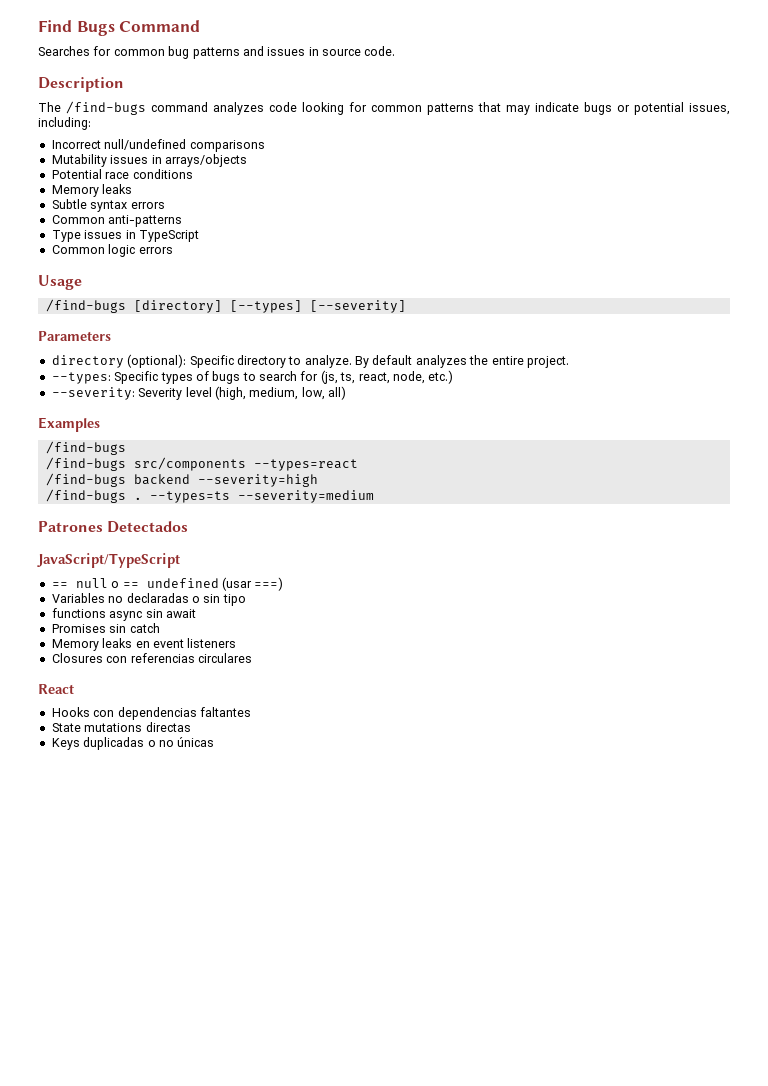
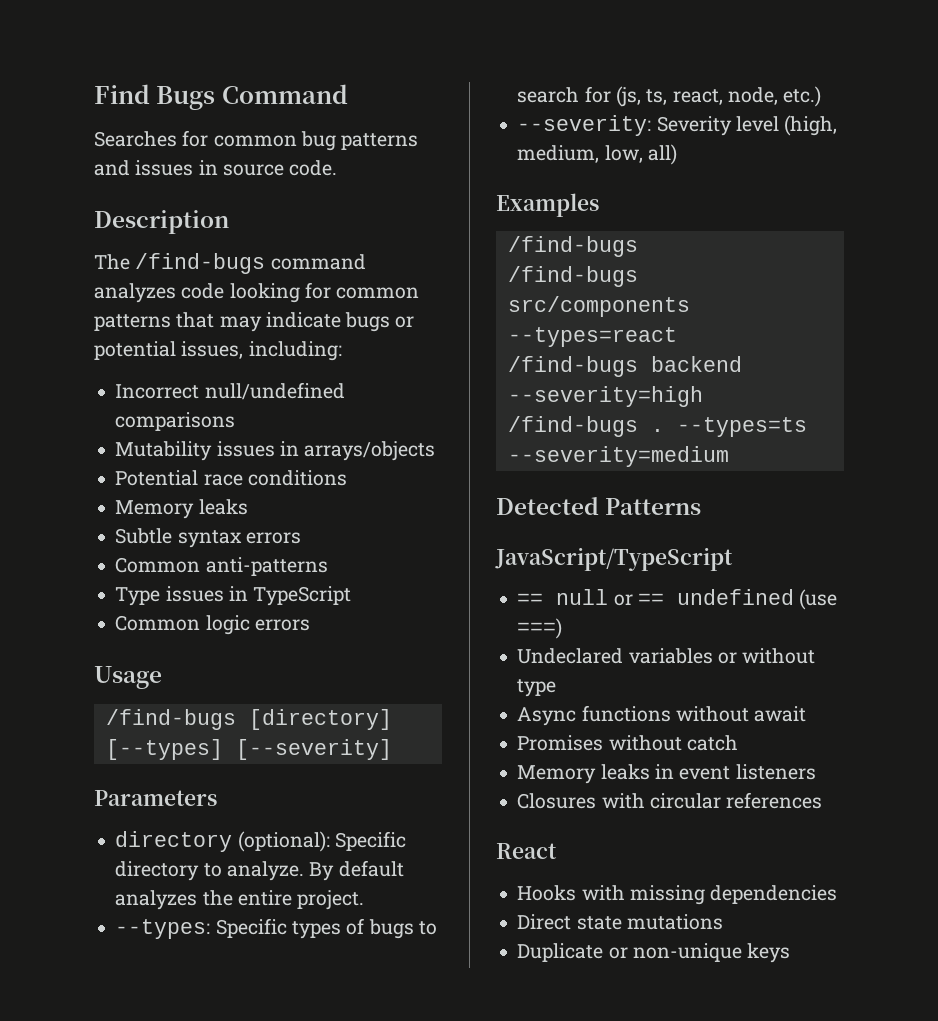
- Patrones Detectados
+ Detected Patterns
- == null o == undefined (usar ===)
+ == null or == undefined (use ===)
- Variables no declaradas o sin tipo
- functions async sin await
+ Undeclared variables or without type
+ Async functions without await
- Promises sin catch
+ Promises without catch
- Memory leaks en event listeners
+ Memory leaks in event listeners
- Closures con referencias circulares
+ Closures with circular references
- Hooks con dependencias faltantes
- State mutations directas
- Keys duplicadas o no únicas
+ Hooks with missing dependencies
+ Direct state mutations
+ Duplicate or non-unique keys

